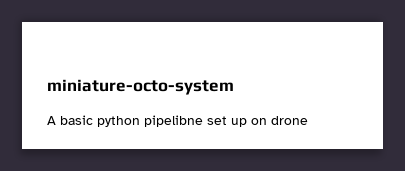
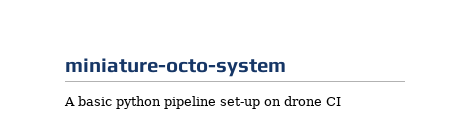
- A basic python pipelibne set up on drone
+ A basic python pipeline set-up on drone CI

